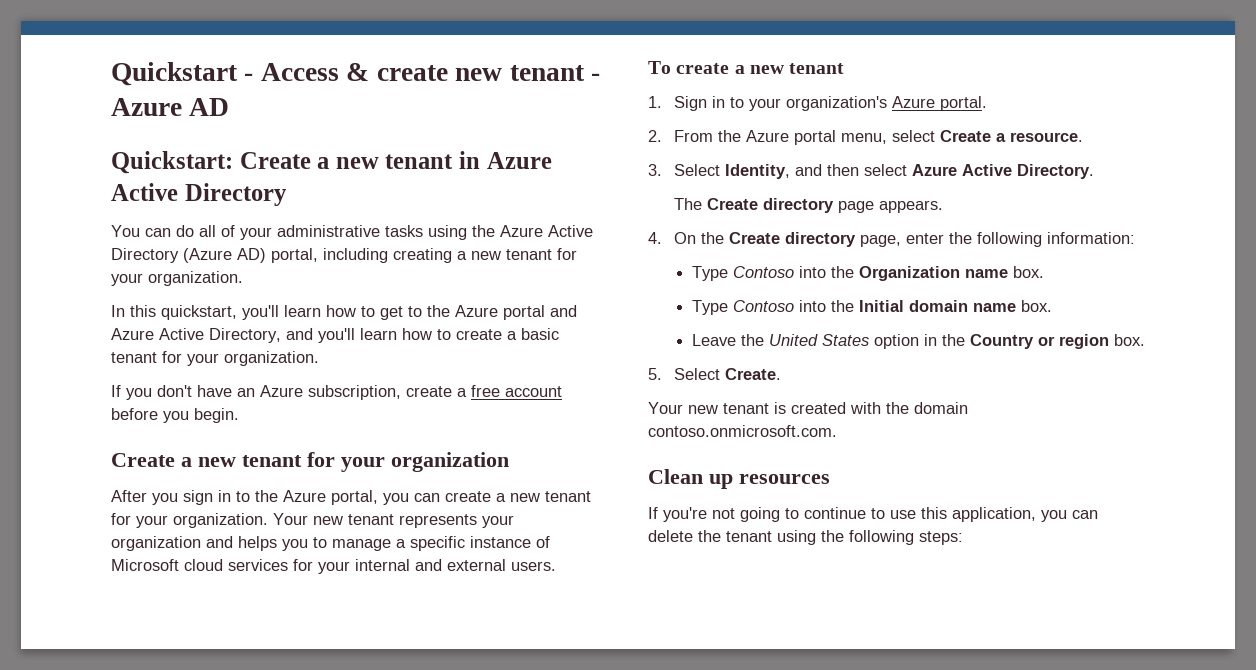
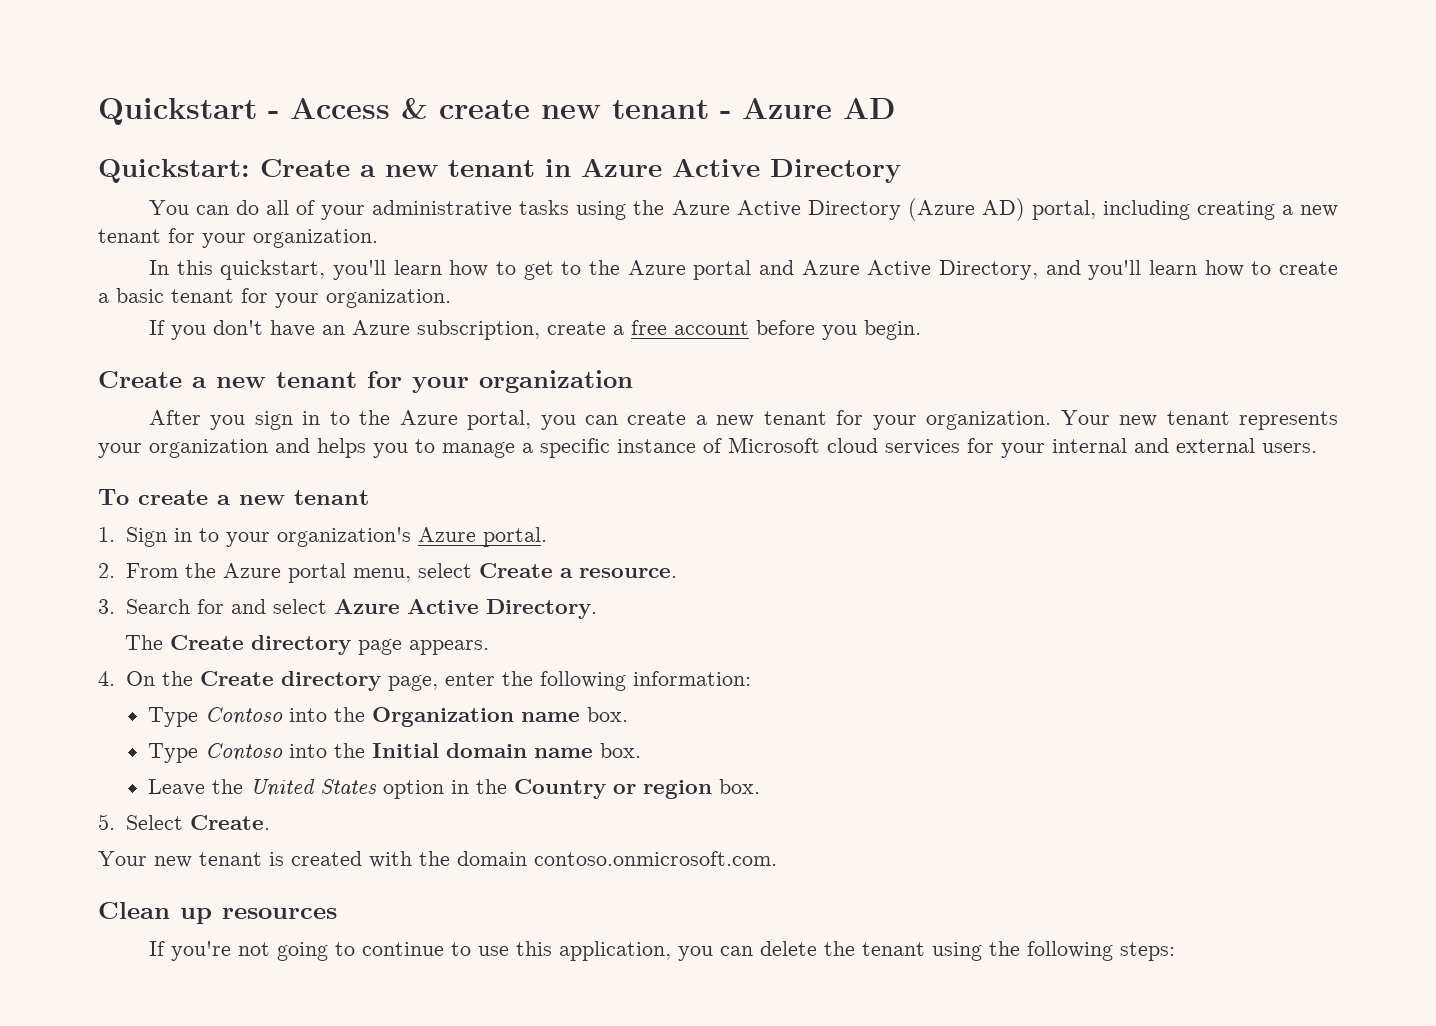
- 3. Select Identity, and then select Azure Active Directory.
+ 3. Search for and select Azure Active Directory.

